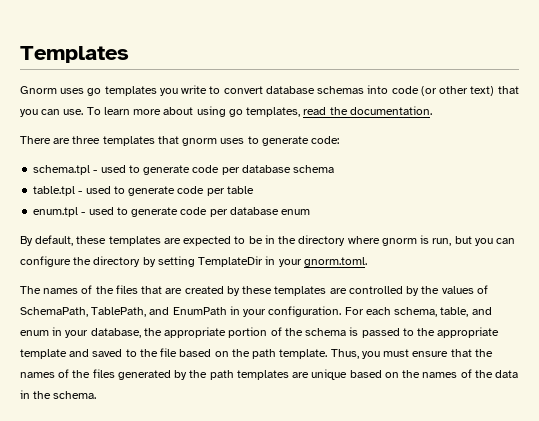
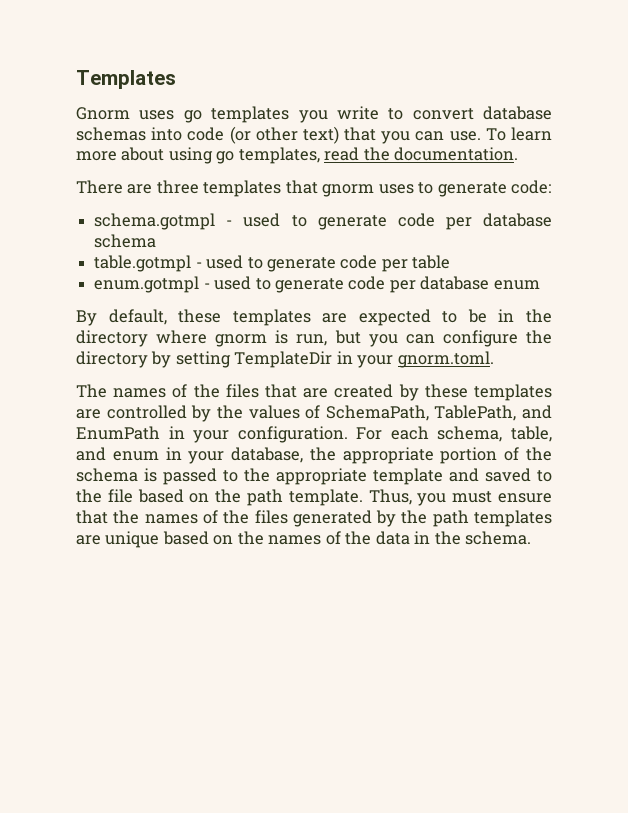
- schema.tpl - used to generate code per database schema
+ schema.gotmpl - used to generate code per database schema
- table.tpl - used to generate code per table
+ table.gotmpl - used to generate code per table
- enum.tpl - used to generate code per database enum
+ enum.gotmpl - used to generate code per database enum

